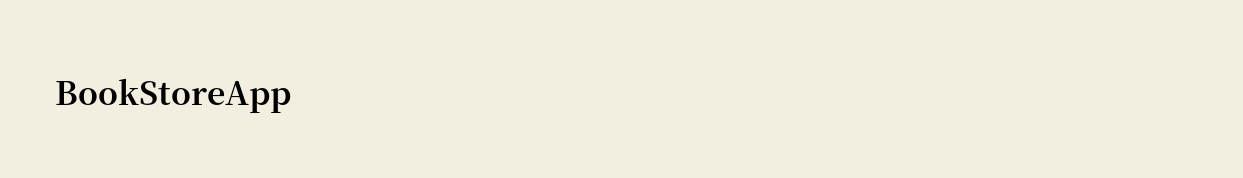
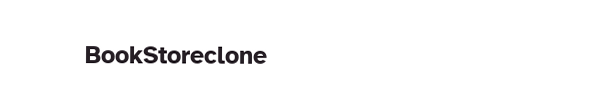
- BookStoreApp
+ BookStoreclone

